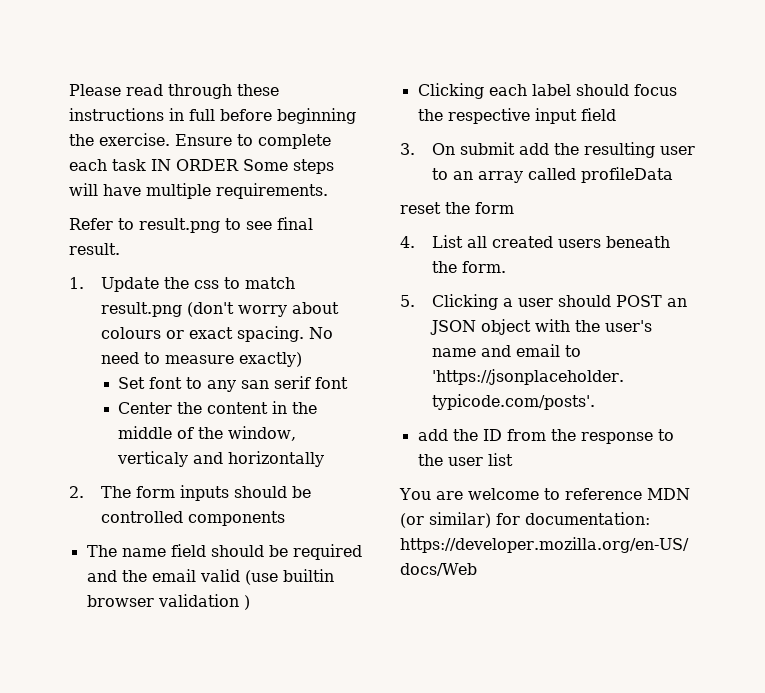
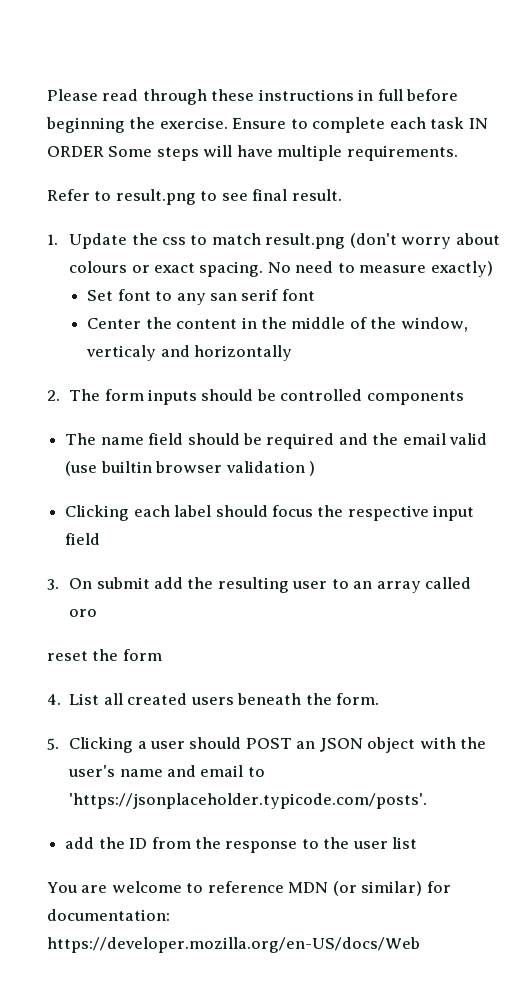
- 3. On submit add the resulting user to an array called profileData
+ 3. On submit add the resulting user to an array called oro

